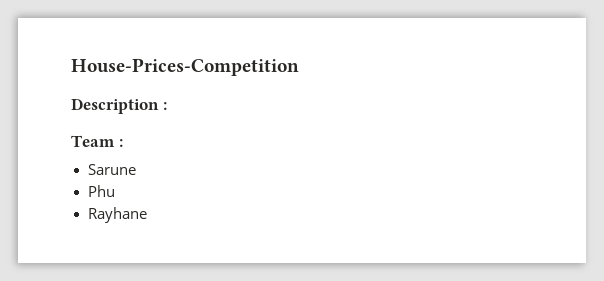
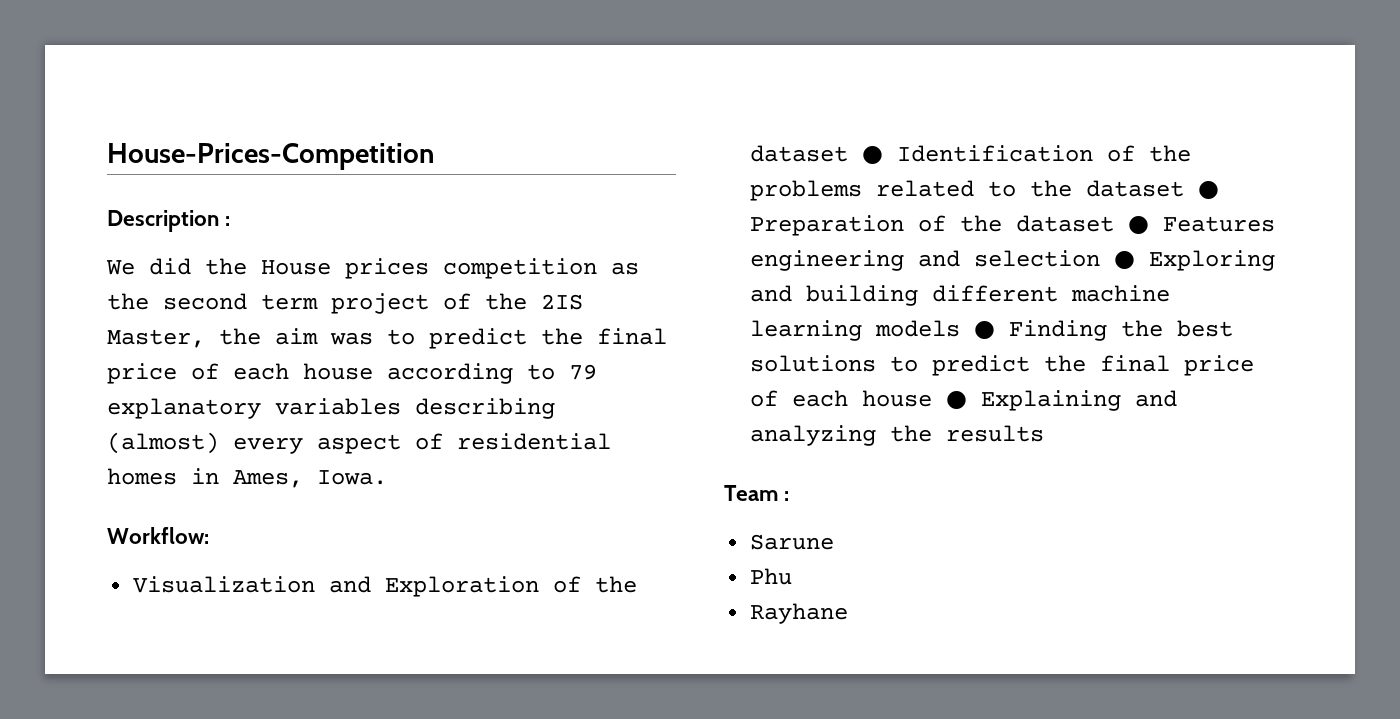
+ We did the House prices competition as the second term project of the 2IS Master, the aim was to predict the final price of each house according to 79 explanatory variables describing (almost) every aspect of residential homes in Ames, Iowa.
+ Workflow:
+ Visualization and Exploration of the dataset ● Identification of the problems related to the dataset ● Preparation of the dataset ● Features engineering and selection ● Exploring and building different machine learning models ● Finding the best solutions to predict the final price of each house ● Explaining and analyzing the results

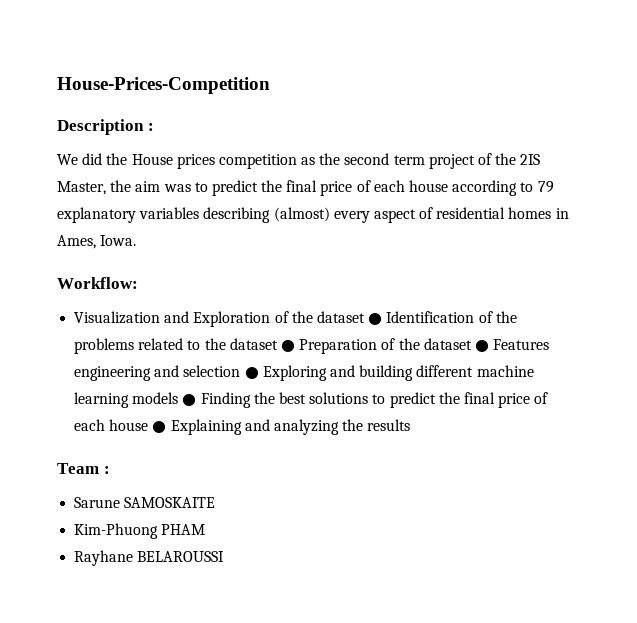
- Sarune
- Phu
+ Sarune SAMOSKAITE
+ Kim-Phuong PHAM
- Rayhane
+ Rayhane BELAROUSSI

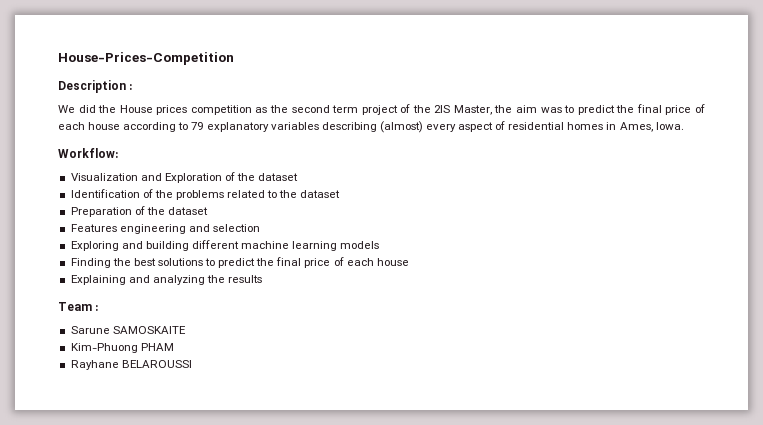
- Visualization and Exploration of the dataset ● Identification of the problems related to the dataset ● Preparation of the dataset ● Features engineering and selection ● Exploring and building different machine learning models ● Finding the best solutions to predict the final price of each house ● Explaining and analyzing the results
+ Visualization and Exploration of the dataset
+ Identification of the problems related to the dataset
+ Preparation of the dataset
+ Features engineering and selection
+ Exploring and building different machine learning models
+ Finding the best solutions to predict the final price of each house
+ Explaining and analyzing the results

